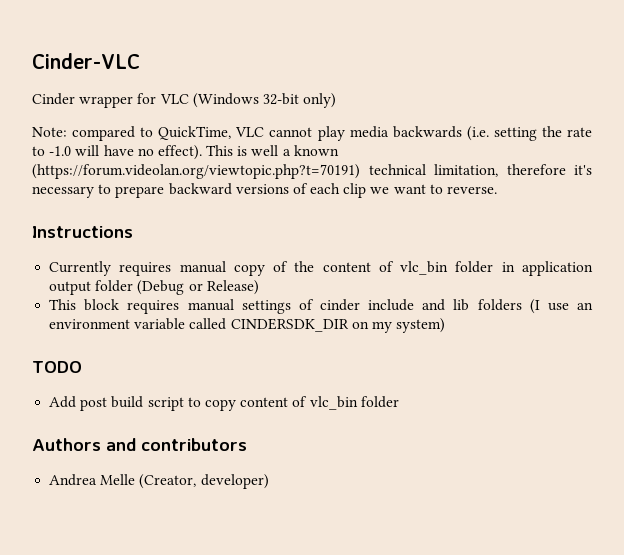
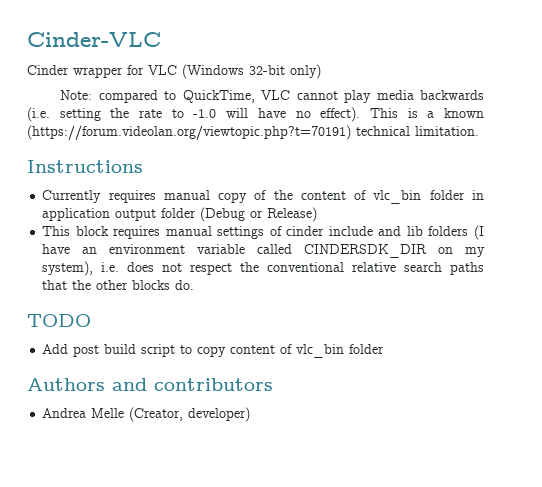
- This is well a known (https://forum.videolan.org/viewtopic.php?t=70191) technical limitation, therefore it's necessary to prepare backward versions of each clip we want to reverse.
+ This is a known (https://forum.videolan.org/viewtopic.php?t=70191) technical limitation.
- This block requires manual settings of cinder include and lib folders (I use an environment variable called CINDERSDK_DIR on my system)
+ This block requires manual settings of cinder include and lib folders (I have an environment variable called CINDERSDK_DIR on my system), i.e. does not respect the conventional relative search paths that the other blocks do.

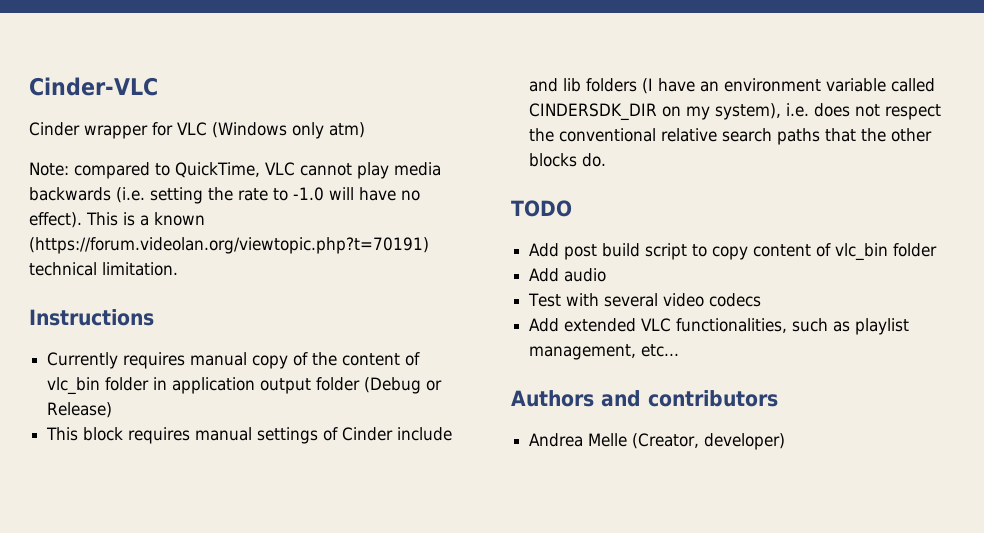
- Cinder wrapper for VLC (Windows 32-bit only)
+ Cinder wrapper for VLC (Windows only atm)
- This block requires manual settings of cinder include and lib folders (I have an environment variable called CINDERSDK_DIR on my system), i.e. does not respect the conventional relative search paths that the other blocks do.
+ This block requires manual settings of Cinder include and lib folders (I have an environment variable called CINDERSDK_DIR on my system), i.e. does not respect the conventional relative search paths that the other blocks do.
+ Add audio
+ Test with several video codecs
+ Add extended VLC functionalities, such as playlist management, etc...

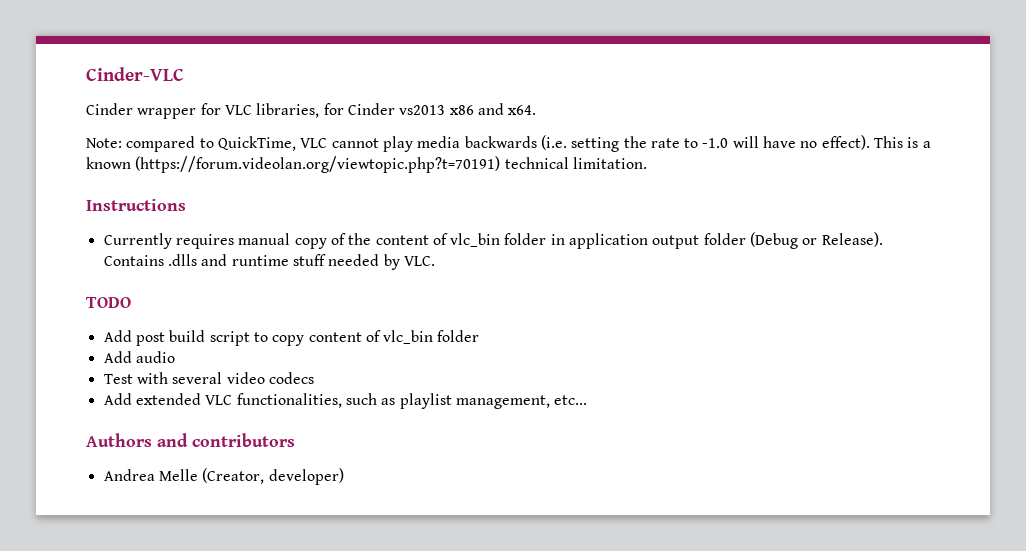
- Cinder wrapper for VLC (Windows only atm)
+ Cinder wrapper for VLC libraries, for Cinder vs2013 x86 and x64.
- Currently requires manual copy of the content of vlc_bin folder in application output folder (Debug or Release)
- This block requires manual settings of Cinder include and lib folders (I have an environment variable called CINDERSDK_DIR on my system), i.e. does not respect the conventional relative search paths that the other blocks do.
+ Currently requires manual copy of the content of vlc_bin folder in application output folder (Debug or Release). Contains .dlls and runtime stuff needed by VLC.

